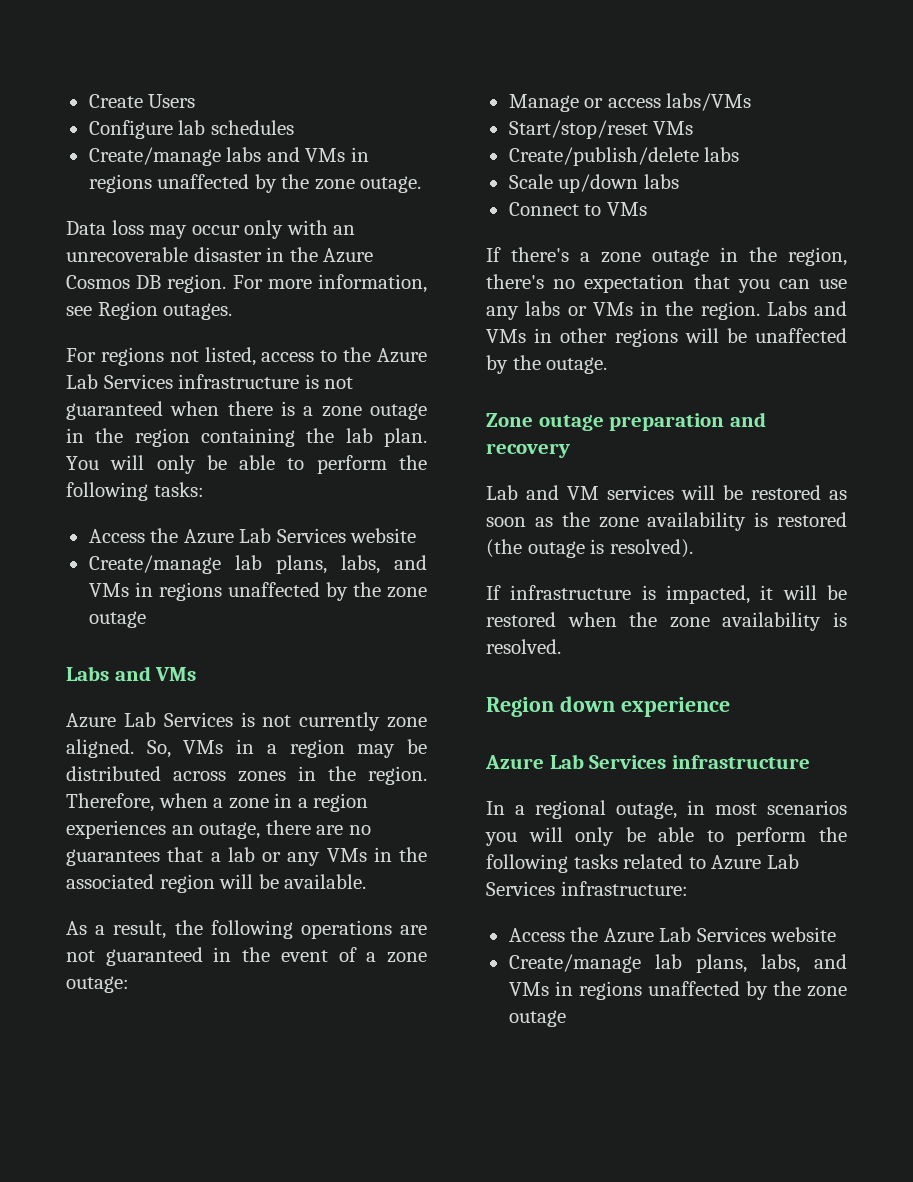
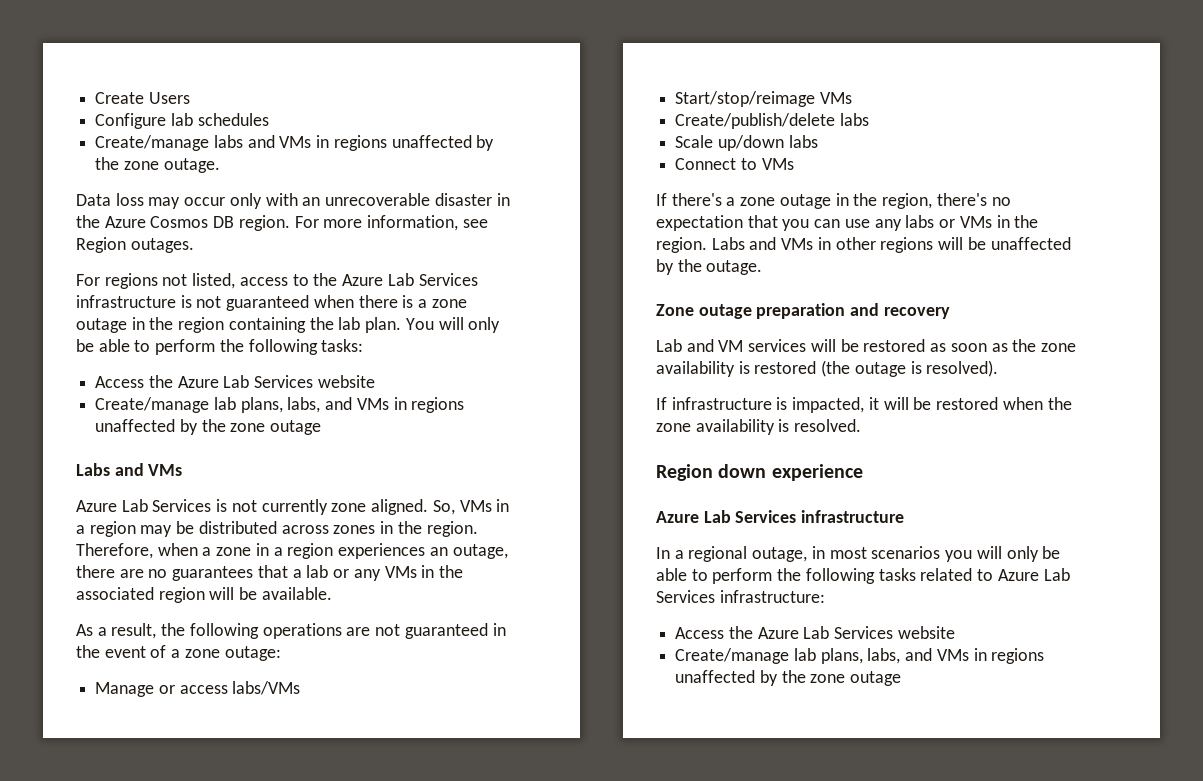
- Start/stop/reset VMs
+ Start/stop/reimage VMs

